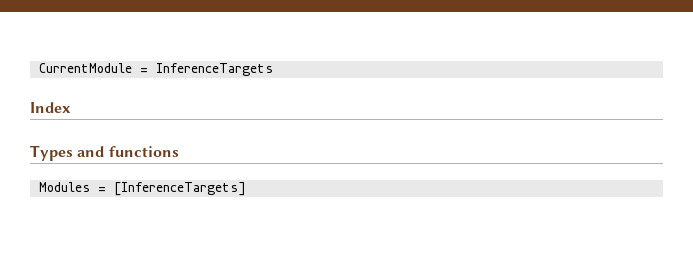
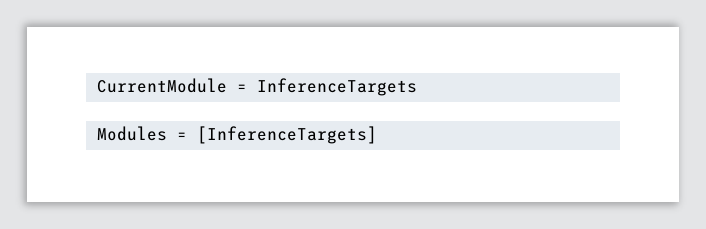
- Index
- Types and functions

